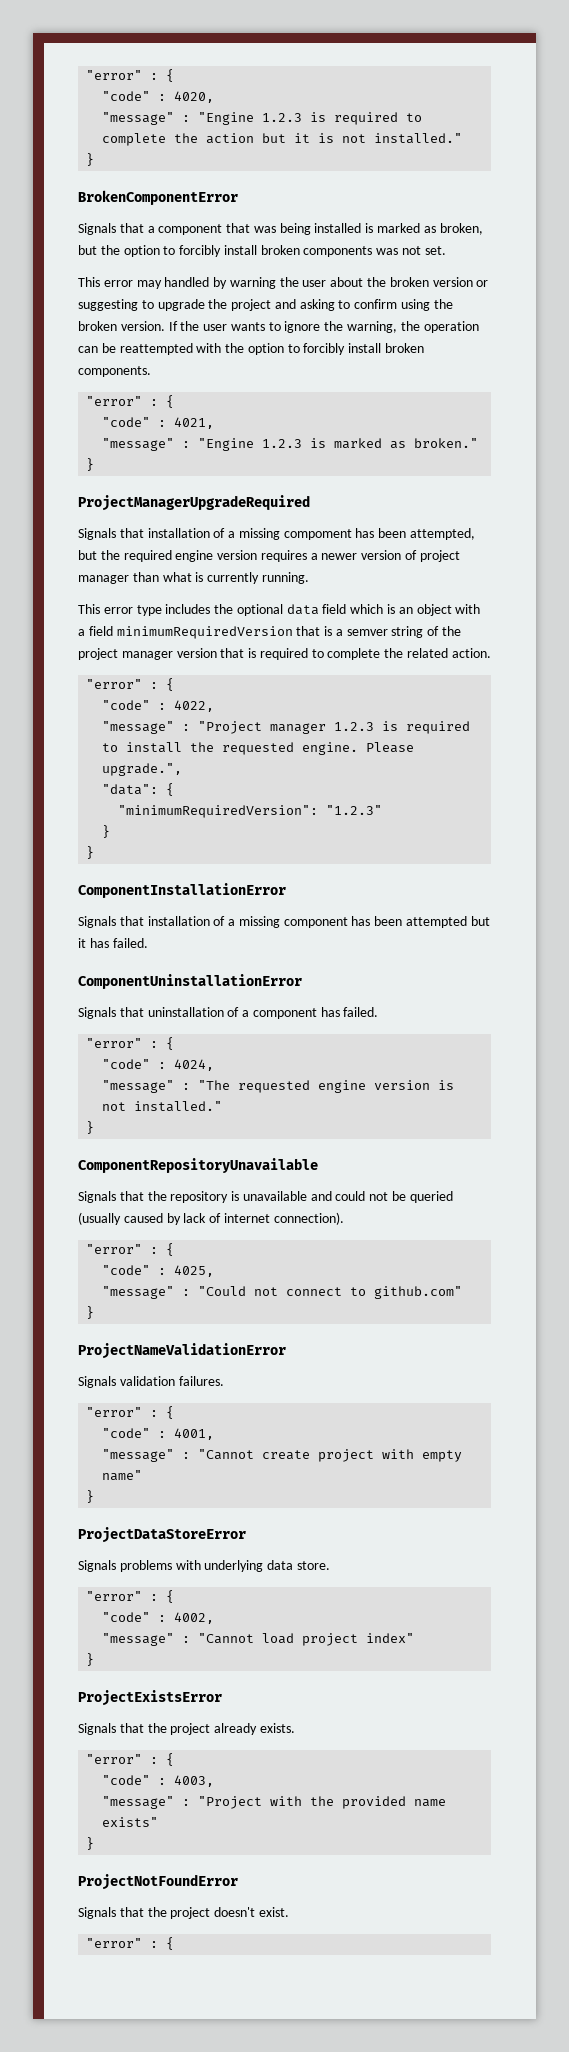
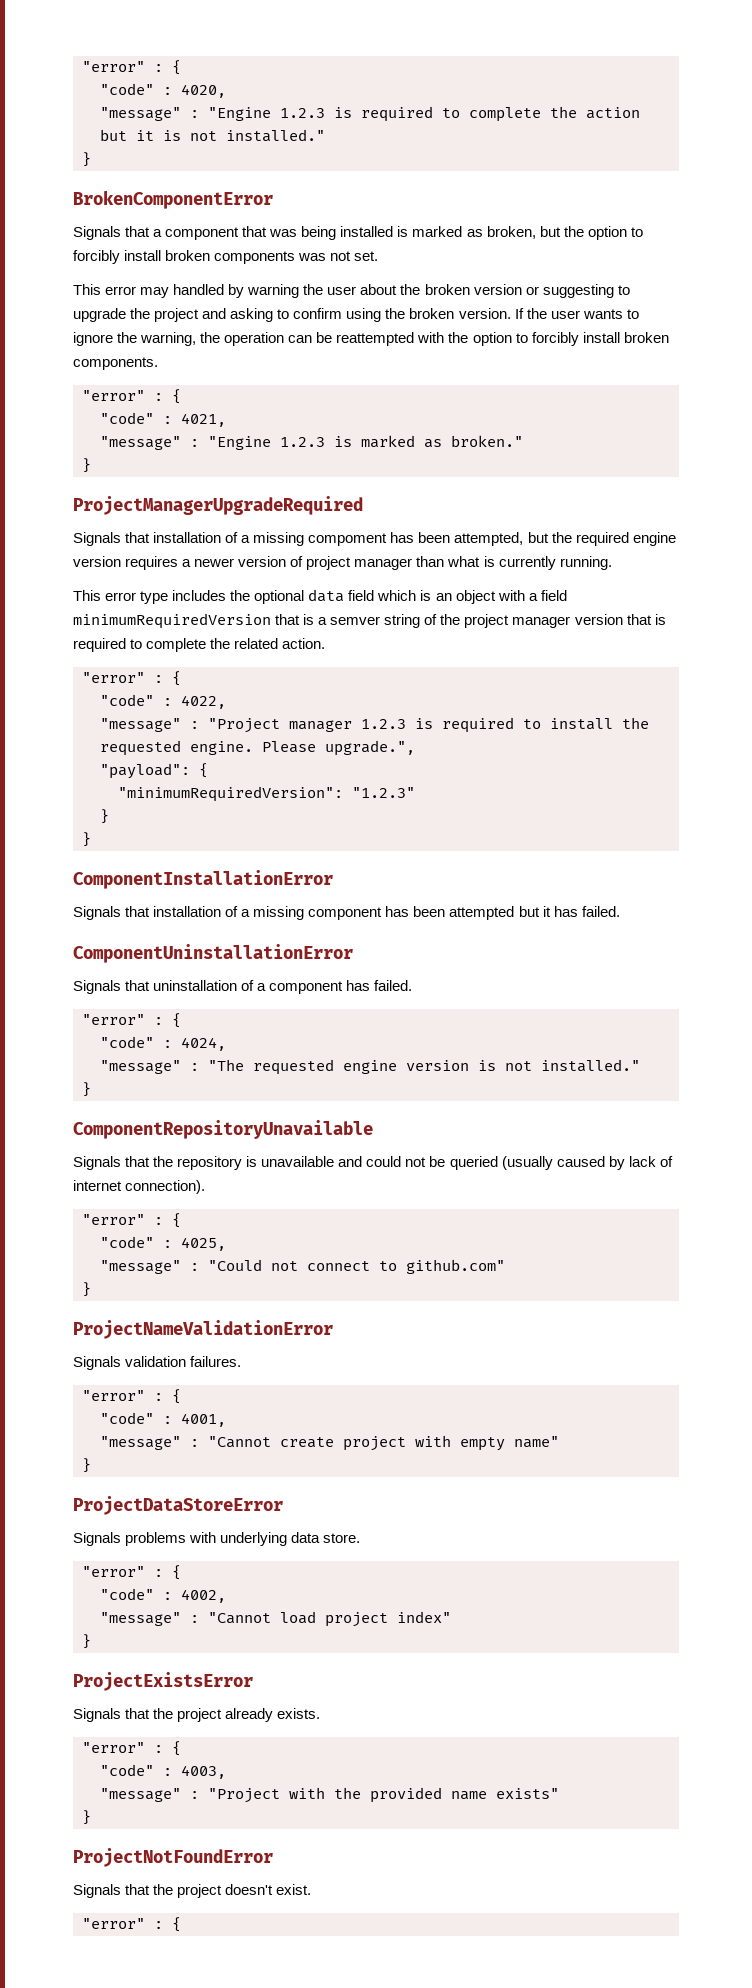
- "data": {
+ "payload": {

